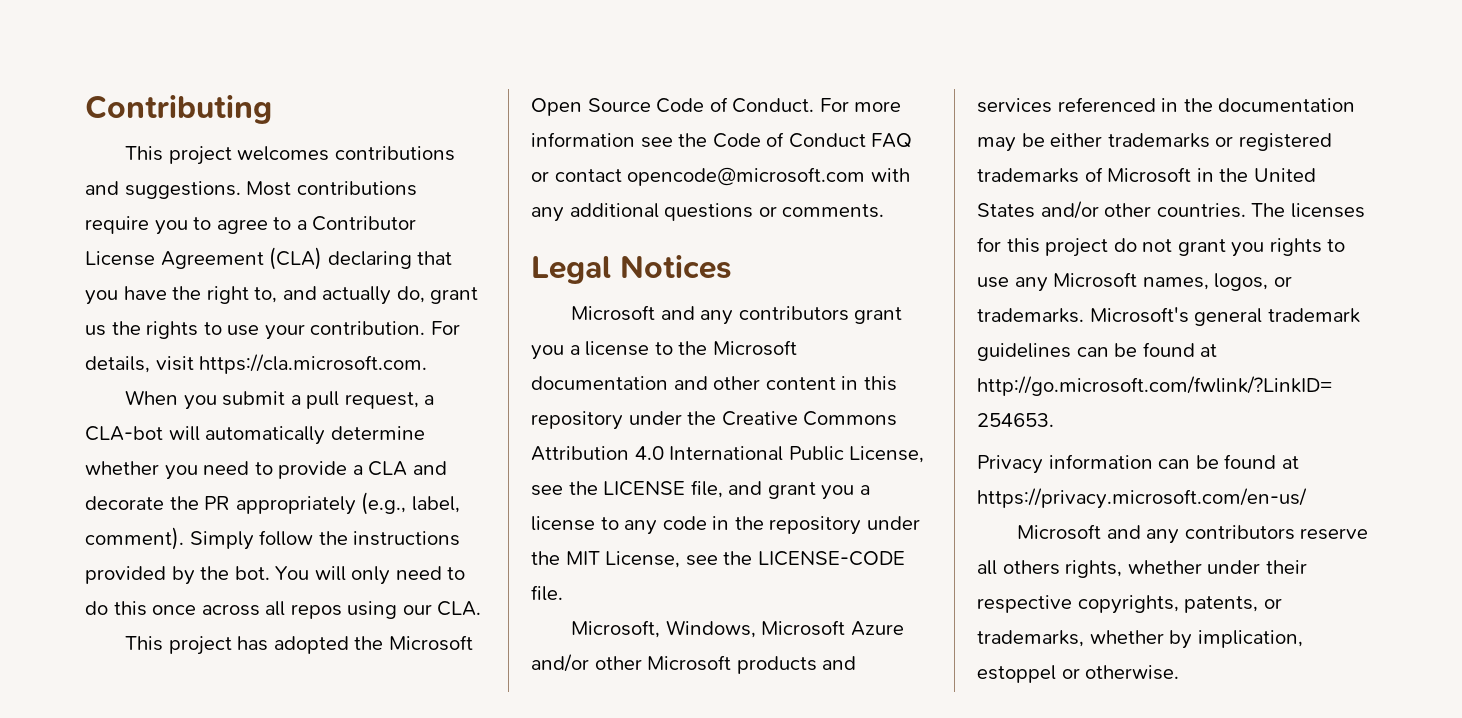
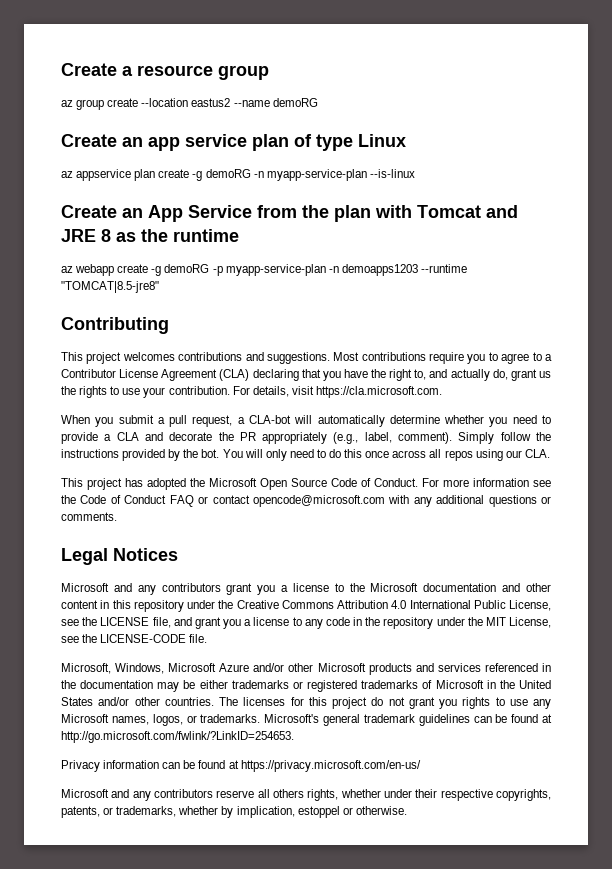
+ Create a resource group
+ az group create --location eastus2 --name demoRG
+ Create an app service plan of type Linux
+ az appservice plan create -g demoRG -n myapp-service-plan --is-linux
+ Create an App Service from the plan with Tomcat and JRE 8 as the runtime
+ az webapp create -g demoRG -p myapp-service-plan -n demoapps1203 --runtime "TOMCAT|8.5-jre8"

